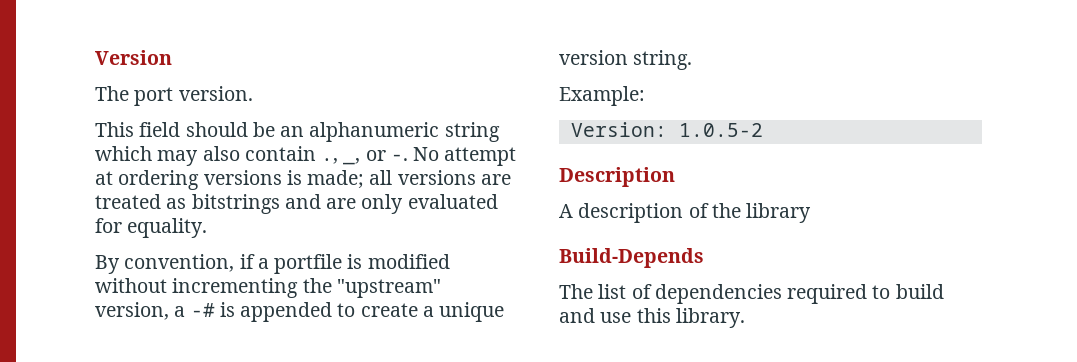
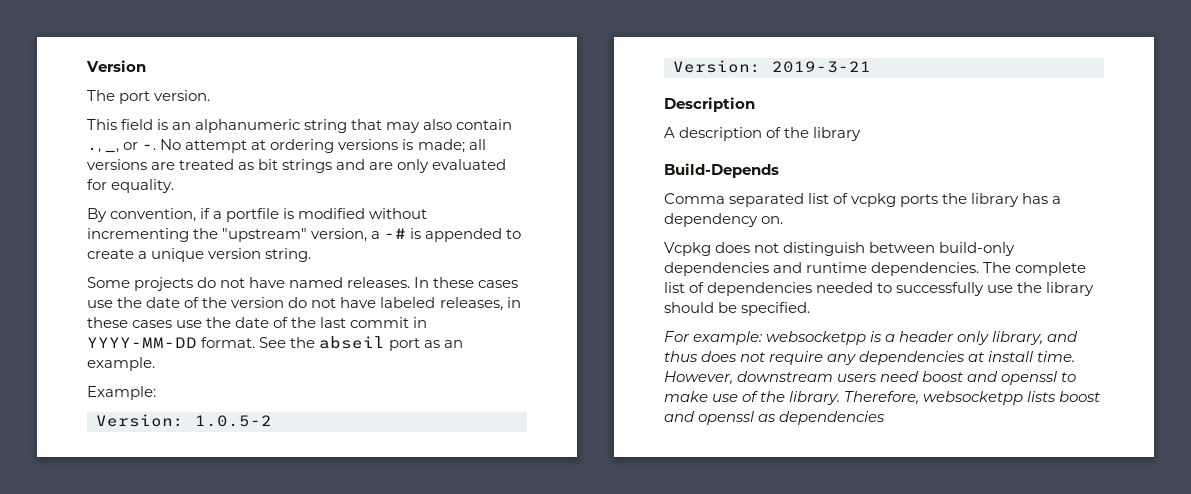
- This field should be an alphanumeric string which may also contain ., _, or -.
+ This field is an alphanumeric string that may also contain ., _, or -.
- No attempt at ordering versions is made; all versions are treated as bitstrings and are only evaluated for equality.
+ No attempt at ordering versions is made; all versions are treated as bit strings and are only evaluated for equality.
+ Some projects do not have named releases. In these cases use the date of the version do not have labeled releases, in these cases use the date of the last commit in YYYY-MM-DD format. See the abseil port as an example.
+ Version: 2019-3-21
- The list of dependencies required to build and use this library.
+ Comma separated list of vcpkg ports the library has a dependency on.
+ Vcpkg does not distinguish between build-only dependencies and runtime dependencies. The complete list of dependencies needed to successfully use the library should be specified.
+ For example: websocketpp is a header only library, and thus does not require any dependencies at install time. However, downstream users need boost and openssl to make use of the library. Therefore, websocketpp lists boost and openssl as dependencies

